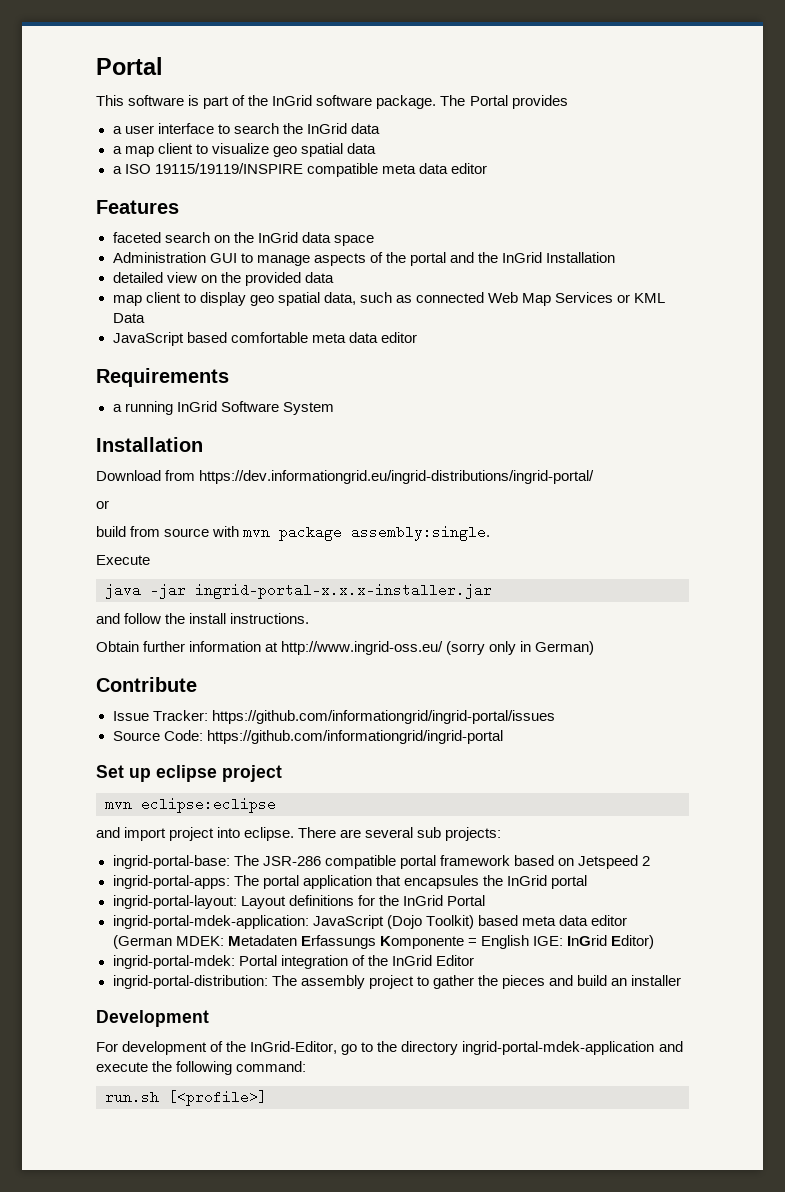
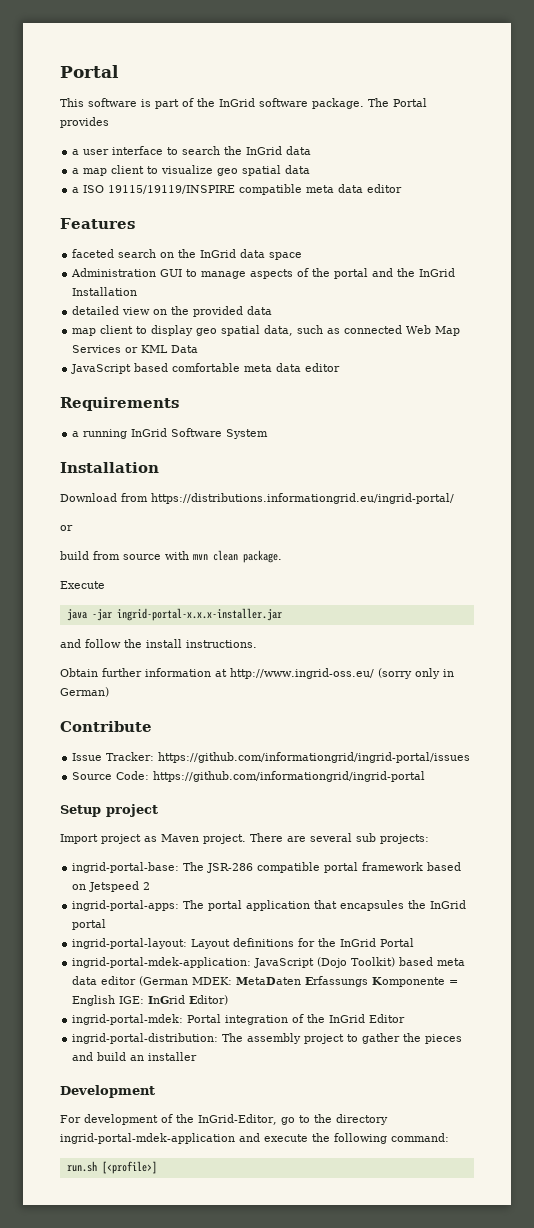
- Download from https://dev.informationgrid.eu/ingrid-distributions/ingrid-portal/
+ Download from https://distributions.informationgrid.eu/ingrid-portal/
- build from source with mvn package assembly:single.
+ build from source with mvn clean package.
- Set up eclipse project
- mvn eclipse:eclipse
- and import project into eclipse.
+ Setup project
+ Import project as Maven project.
- ingrid-portal-mdek-application: JavaScript (Dojo Toolkit) based meta data editor (German MDEK: Metadaten Erfassungs Komponente = English IGE: InGrid Editor)
+ ingrid-portal-mdek-application: JavaScript (Dojo Toolkit) based meta data editor (German MDEK: MetaDaten Erfassungs Komponente = English IGE: InGrid Editor)

